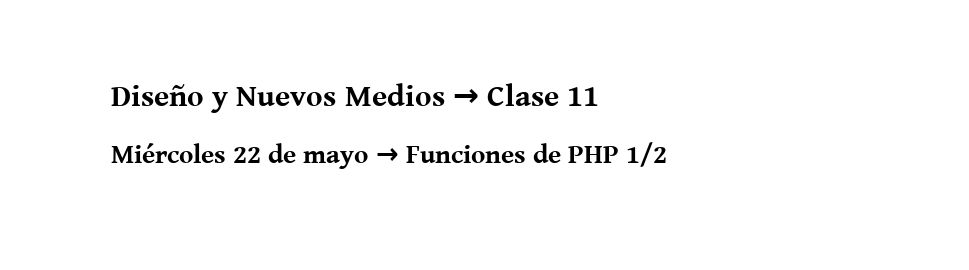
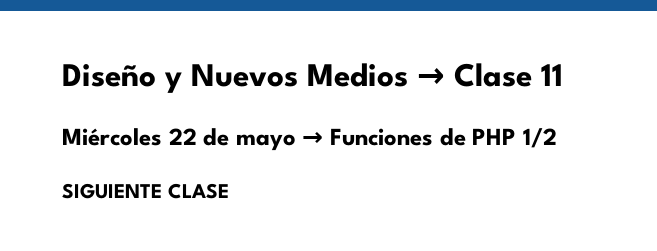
+ SIGUIENTE CLASE

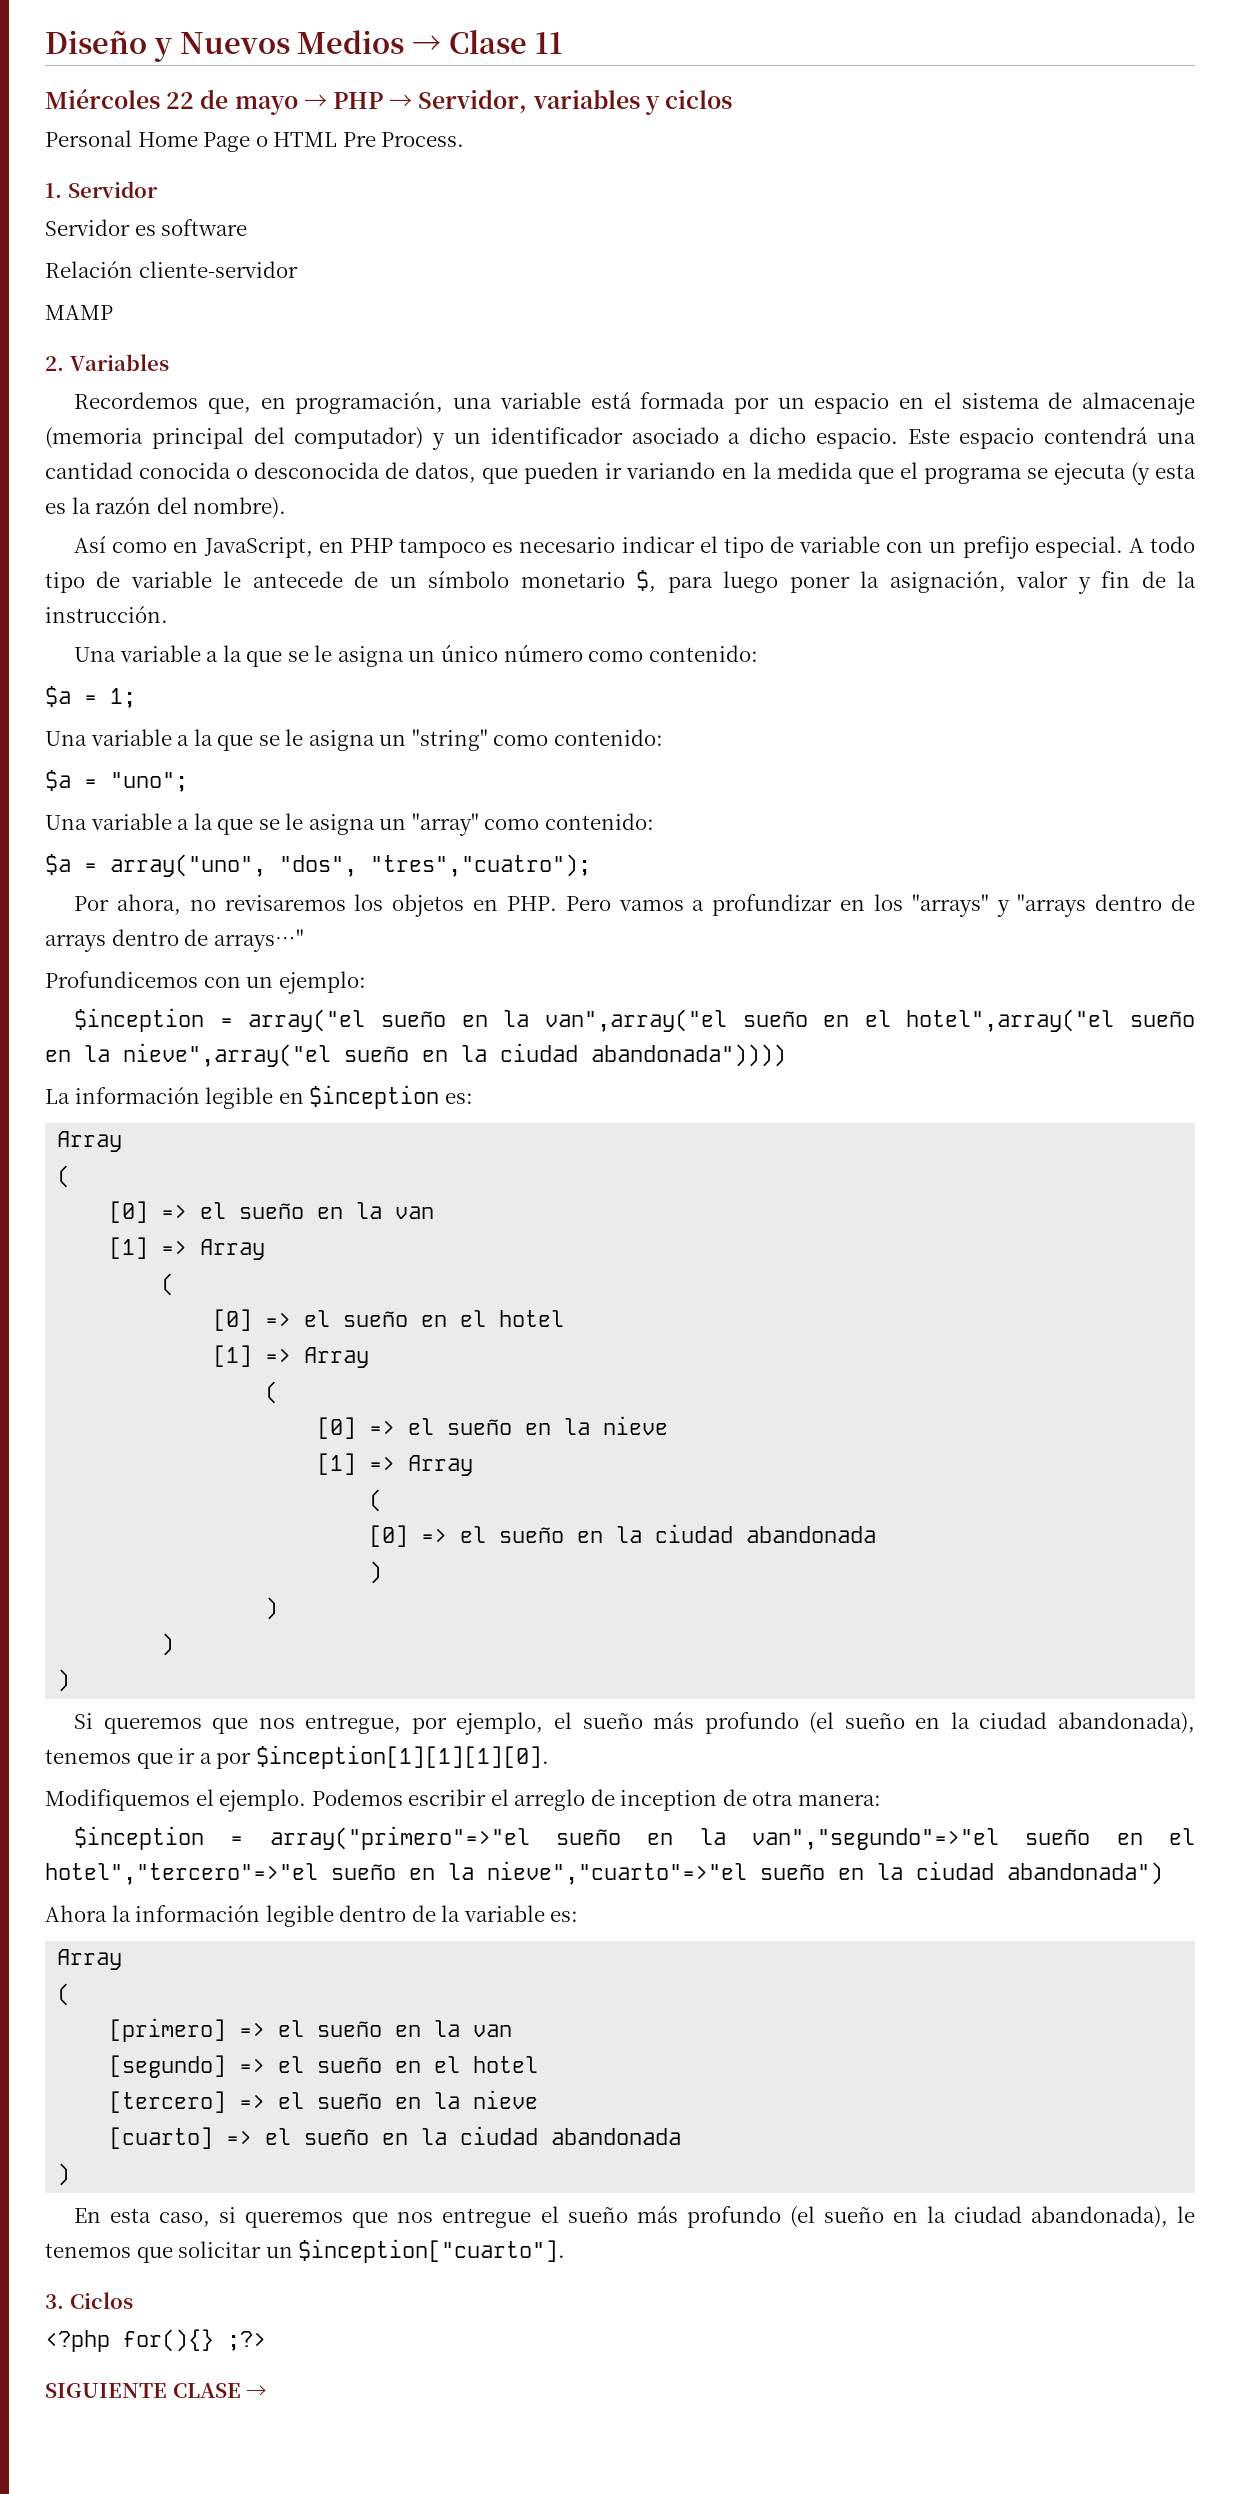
- Miércoles 22 de mayo → Funciones de PHP 1/2
+ Miércoles 22 de mayo → PHP → Servidor, variables y ciclos
+ Personal Home Page o HTML Pre Process.
+ 1. Servidor
+ Servidor es software
+ Relación cliente-servidor
+ MAMP
+ 2. Variables
+ Recordemos que, en programación, una variable está formada por un espacio en el sistema de almacenaje (memoria principal del computador) y un identificador asociado a dicho espacio. Este espacio contendrá una cantidad conocida o desconocida de datos, que pueden ir variando en la medida que el programa se ejecuta (y esta es la razón del nombre).
+ Así como en JavaScript, en PHP tampoco es necesario indicar el tipo de variable con un prefijo especial. A todo tipo de variable le antecede de un símbolo monetario $, para luego poner la asignación, valor y fin de la instrucción.
+ Una variable a la que se le asigna un único número como contenido:
+ $a = 1;
+ Una variable a la que se le asigna un "string" como contenido:
+ $a = "uno";
+ Una variable a la que se le asigna un "array" como contenido:
+ $a = array("uno", "dos", "tres","cuatro");
+ Por ahora, no revisaremos los objetos en PHP. Pero vamos a profundizar en los "arrays" y "arrays dentro de arrays dentro de arrays…"
+ Profundicemos con un ejemplo:
+ $inception = array("el sueño en la van",array("el sueño en el hotel",array("el sueño en la nieve",array("el sueño en la ciudad abandonada"))))
+ La información legible en $inception es:
+ Array
+ (
+ [0] => el sueño en la van
+ [1] => Array
+ (
+ [0] => el sueño en el hotel
+ [1] => Array
+ (
+ [0] => el sueño en la nieve
+ [1] => Array
+ (
+ [0] => el sueño en la ciudad abandonada
+ )
+ )
+ )
+ )
+ Si queremos que nos entregue, por ejemplo, el sueño más profundo (el sueño en la ciudad abandonada), tenemos que ir a por $inception[1][1][1][0].
+ Modifiquemos el ejemplo. Podemos escribir el arreglo de inception de otra manera:
+ $inception = array("primero"=>"el sueño en la van","segundo"=>"el sueño en el hotel","tercero"=>"el sueño en la nieve","cuarto"=>"el sueño en la ciudad abandonada")
+ Ahora la información legible dentro de la variable es:
+ Array
+ (
+ [primero] => el sueño en la van
+ [segundo] => el sueño en el hotel
+ [tercero] => el sueño en la nieve
+ [cuarto] => el sueño en la ciudad abandonada
+ )
+ En esta caso, si queremos que nos entregue el sueño más profundo (el sueño en la ciudad abandonada), le tenemos que solicitar un $inception["cuarto"].
+ 3. Ciclos
+ <?php for(){} ;?>
- SIGUIENTE CLASE
+ SIGUIENTE CLASE →

